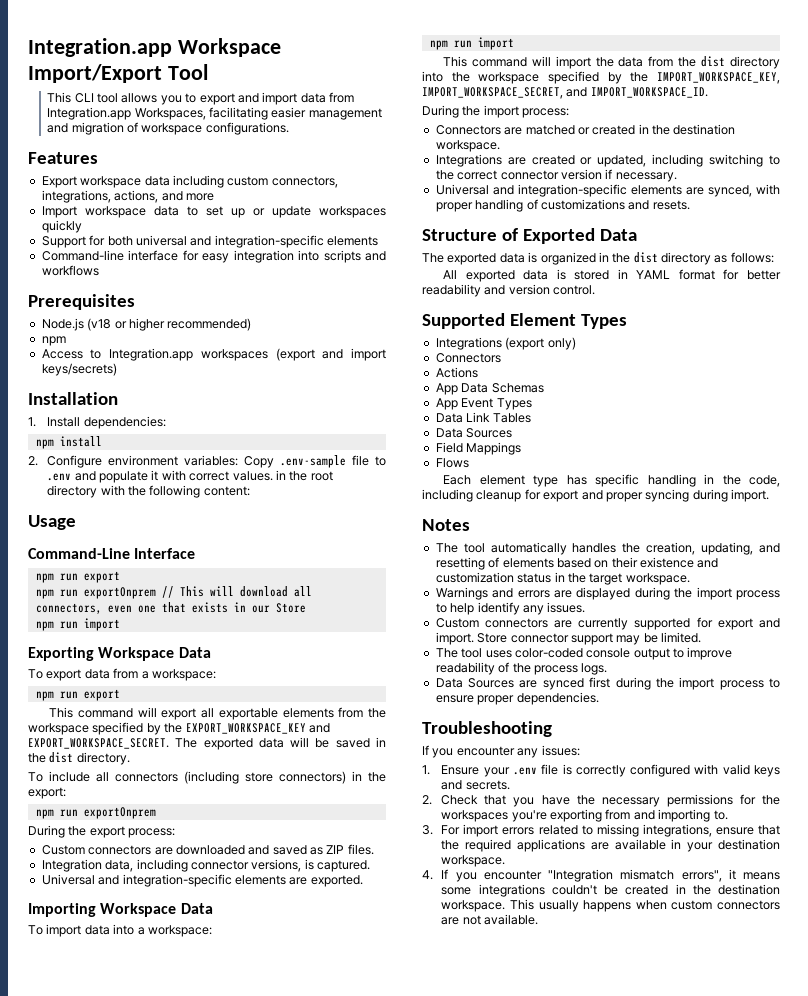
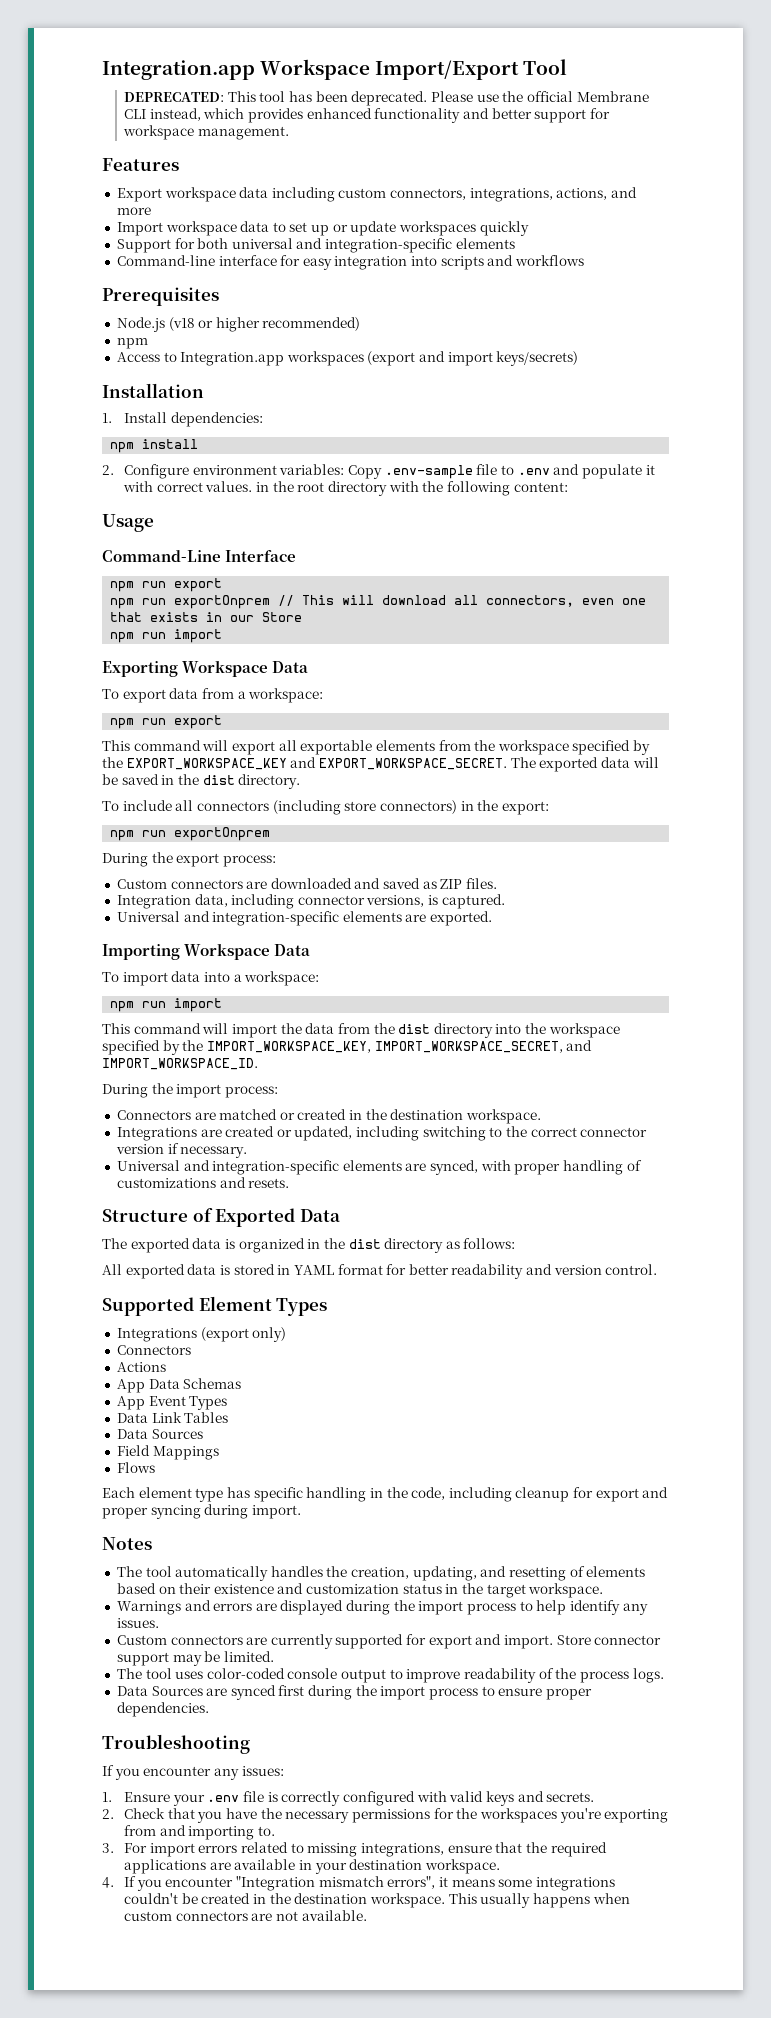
- This CLI tool allows you to export and import data from Integration.app Workspaces, facilitating easier management and migration of workspace configurations.
+ DEPRECATED: This tool has been deprecated. Please use the official Membrane CLI instead, which provides enhanced functionality and better support for workspace management.

